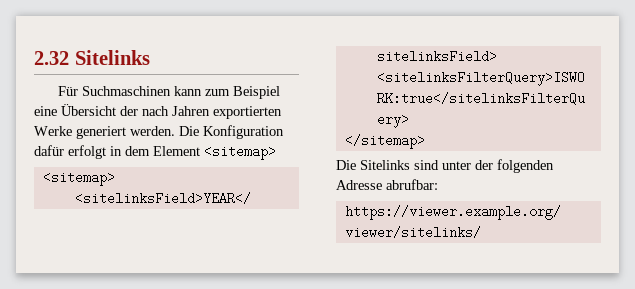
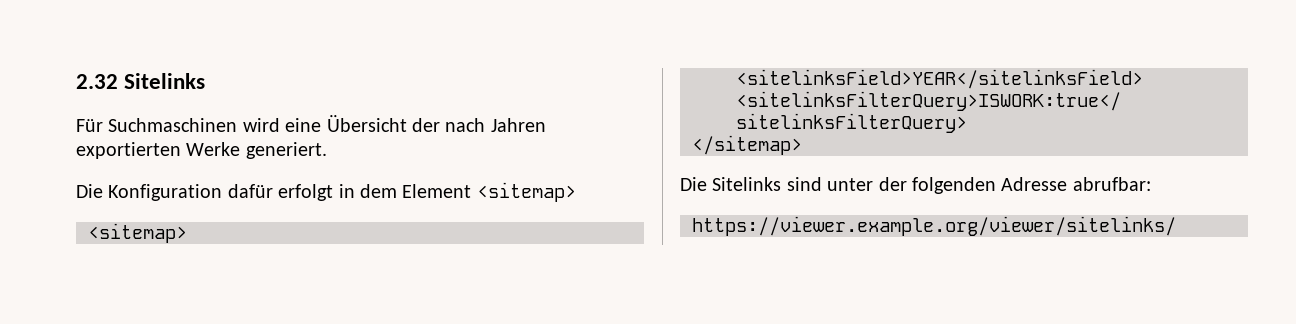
- Für Suchmaschinen kann zum Beispiel eine Übersicht der nach Jahren exportierten Werke generiert werden. Die Konfiguration dafür erfolgt in dem Element <sitemap>
+ Für Suchmaschinen wird eine Übersicht der nach Jahren exportierten Werke generiert.
+ Die Konfiguration dafür erfolgt in dem Element <sitemap>

